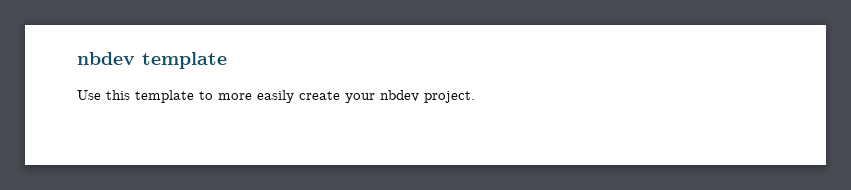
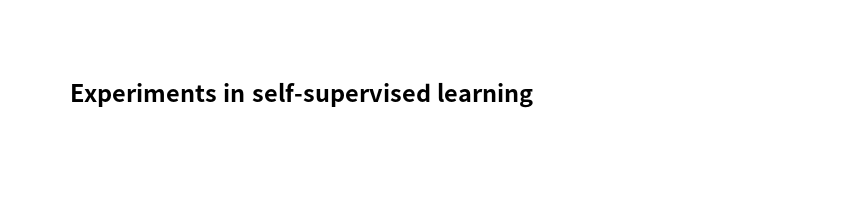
- nbdev template
- Use this template to more easily create your nbdev project.
+ Experiments in self-supervised learning

